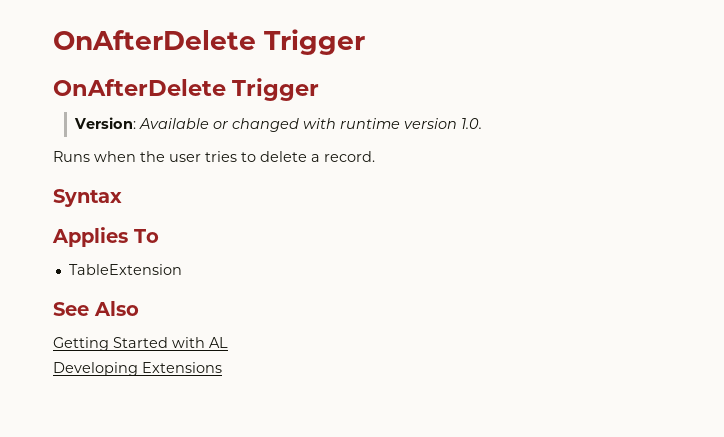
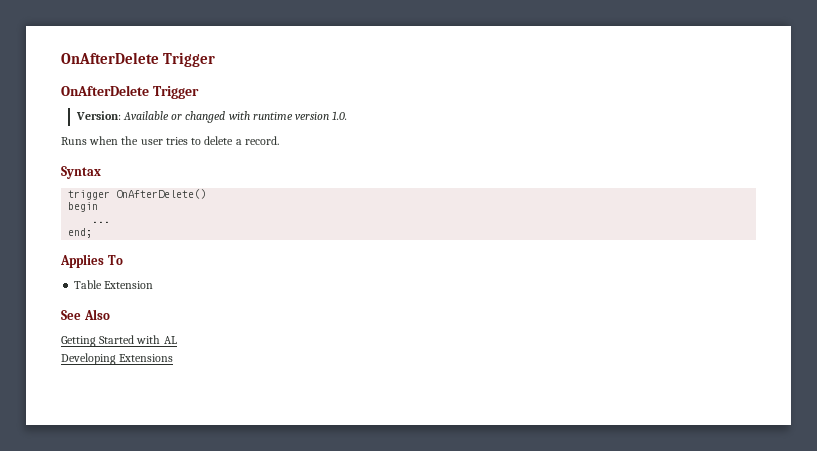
+ trigger OnAfterDelete()
+ begin
+ ...
+ end;
- TableExtension
+ Table Extension

